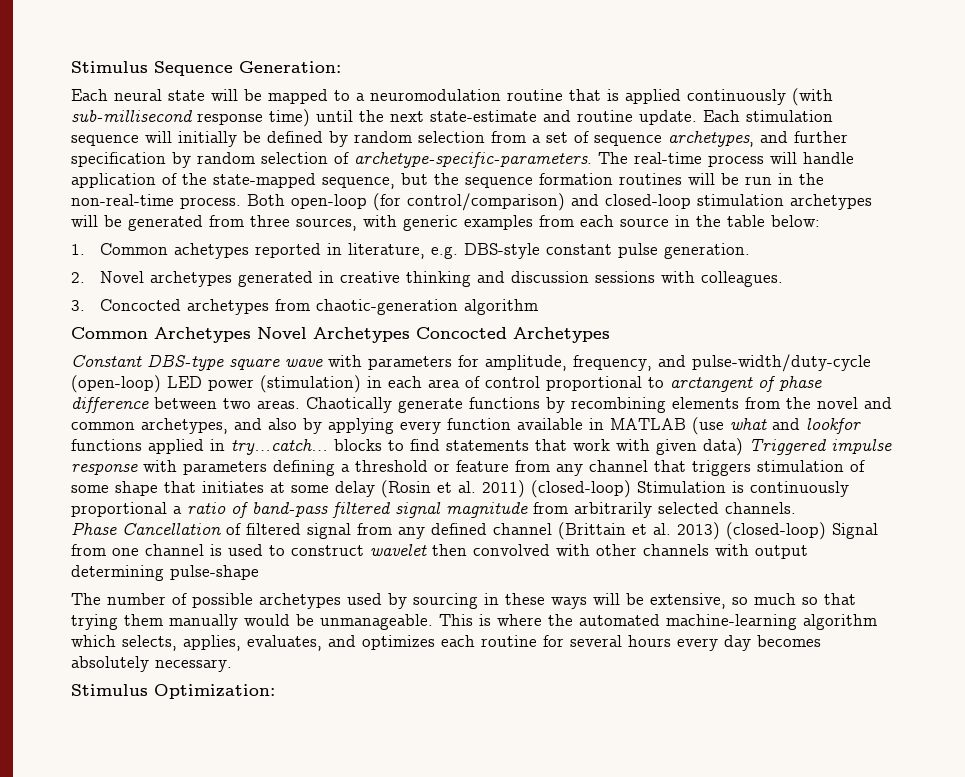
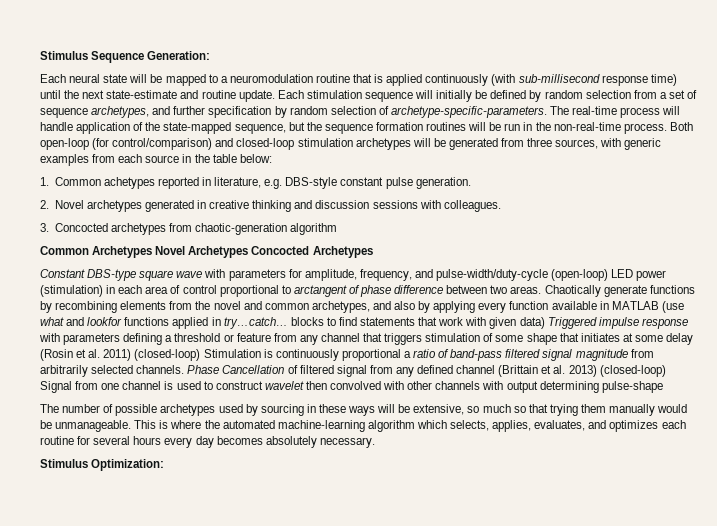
- Chaotically generate functions by recombining elements from the novel and common archetypes, and also by applying every function available in MATLAB (use what and lookfor functions applied in try…catch… blocks to find statements that work with given data) Triggered impulse response with parameters defining a threshold or feature from any channel that triggers stimulation of some shape that initiates at some delay (Rosin et al. 2011) (closed-loop) Stimulation is continuously proportional a ratio of band-pass filtered signal magnitude from arbitrarily selected channels.
- Phase Cancellation of filtered signal from any defined channel (Brittain et al. 2013) (closed-loop) Signal from one channel is used to construct wavelet then convolved with other channels with output determining pulse-shape
+ Chaotically generate functions by recombining elements from the novel and common archetypes, and also by applying every function available in MATLAB (use what and lookfor functions applied in try…catch… blocks to find statements that work with given data) Triggered impulse response with parameters defining a threshold or feature from any channel that triggers stimulation of some shape that initiates at some delay (Rosin et al. 2011) (closed-loop) Stimulation is continuously proportional a ratio of band-pass filtered signal magnitude from arbitrarily selected channels. Phase Cancellation of filtered signal from any defined channel (Brittain et al. 2013) (closed-loop) Signal from one channel is used to construct wavelet then convolved with other channels with output determining pulse-shape

